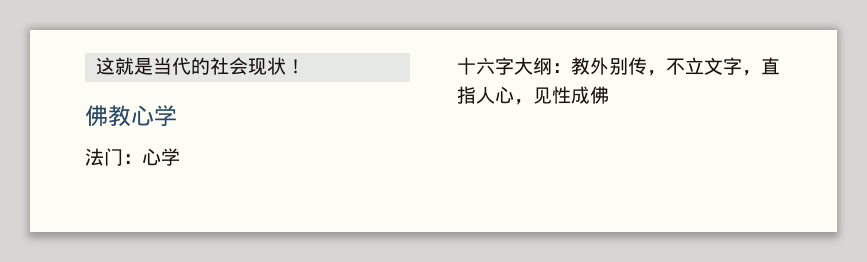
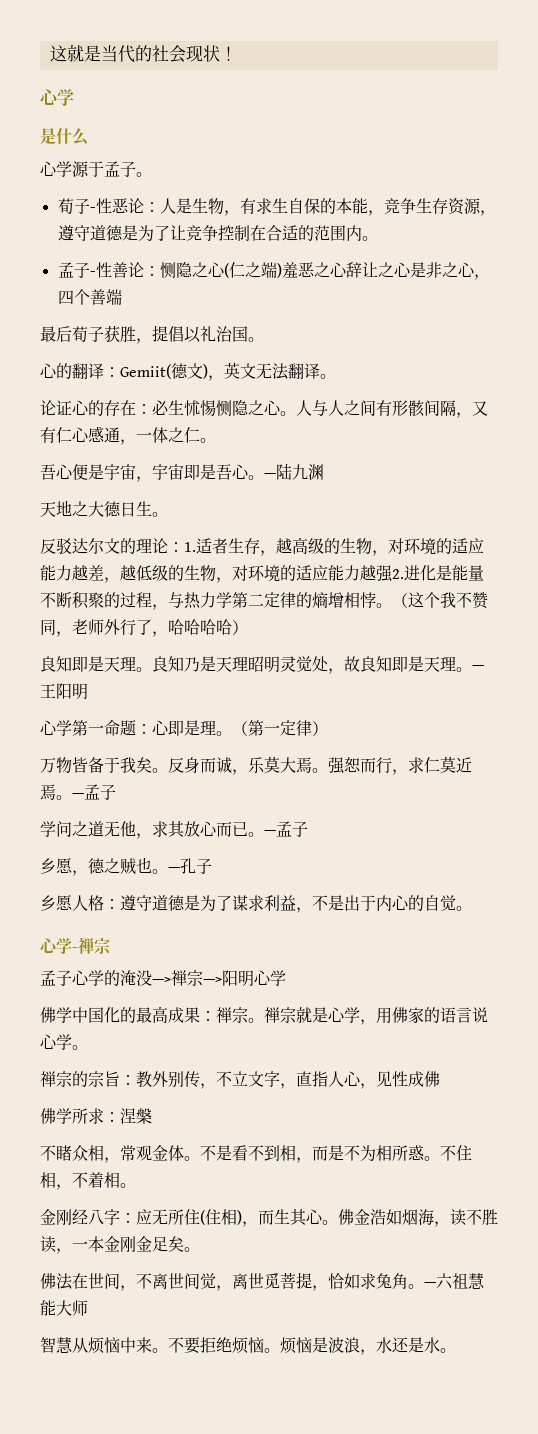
  这就是当代的社会现状！
- 佛教心学
- 法门：心学
- 十六字大纲：教外别传，不立文字，直指人心，见性成佛
+ 心学
+ 是什么
+ 心学源于孟子。
+ 荀子-性恶论：人是生物，有求生自保的本能，竞争生存资源，遵守道德是为了让竞争控制在合适的范围内。
+ 孟子-性善论：恻隐之心(仁之端)羞恶之心辞让之心是非之心，四个善端
+ 最后荀子获胜，提倡以礼治国。
+ 心的翻译：Gemiit(德文)，英文无法翻译。
+ 论证心的存在：必生怵惕恻隐之心。人与人之间有形骸间隔，又有仁心感通，一体之仁。
+ 吾心便是宇宙，宇宙即是吾心。—陆九渊
+ 天地之大德日生。
+ 反驳达尔文的理论：1.适者生存，越高级的生物，对环境的适应能力越差，越低级的生物，对环境的适应能力越强2.进化是能量不断积聚的过程，与热力学第二定律的熵增相悖。（这个我不赞同，老师外行了，哈哈哈哈）
+ 良知即是天理。良知乃是天理昭明灵觉处，故良知即是天理。—王阳明
+ 心学第一命题：心即是理。（第一定律）
+ 万物皆备于我矣。反身而诚，乐莫大焉。强恕而行，求仁莫近焉。—孟子
+ 学问之道无他，求其放心而已。—孟子
+ 乡愿，德之贼也。—孔子
+ 乡愿人格：遵守道德是为了谋求利益，不是出于内心的自觉。
+ 心学-禅宗
+ 孟子心学的淹没—>禅宗—>阳明心学
+ 佛学中国化的最高成果：禅宗。禅宗就是心学，用佛家的语言说心学。
+ 禅宗的宗旨：教外别传，不立文字，直指人心，见性成佛
+ 佛学所求：涅槃
+ 不睹众相，常观金体。不是看不到相，而是不为相所惑。不住相，不着相。
+ 金刚经八字：应无所住(住相)，而生其心。佛金浩如烟海，读不胜读，一本金刚金足矣。
+ 佛法在世间，不离世间觉，离世觅菩提，恰如求兔角。—六祖慧能大师
+ 智慧从烦恼中来。不要拒绝烦恼。烦恼是波浪，水还是水。

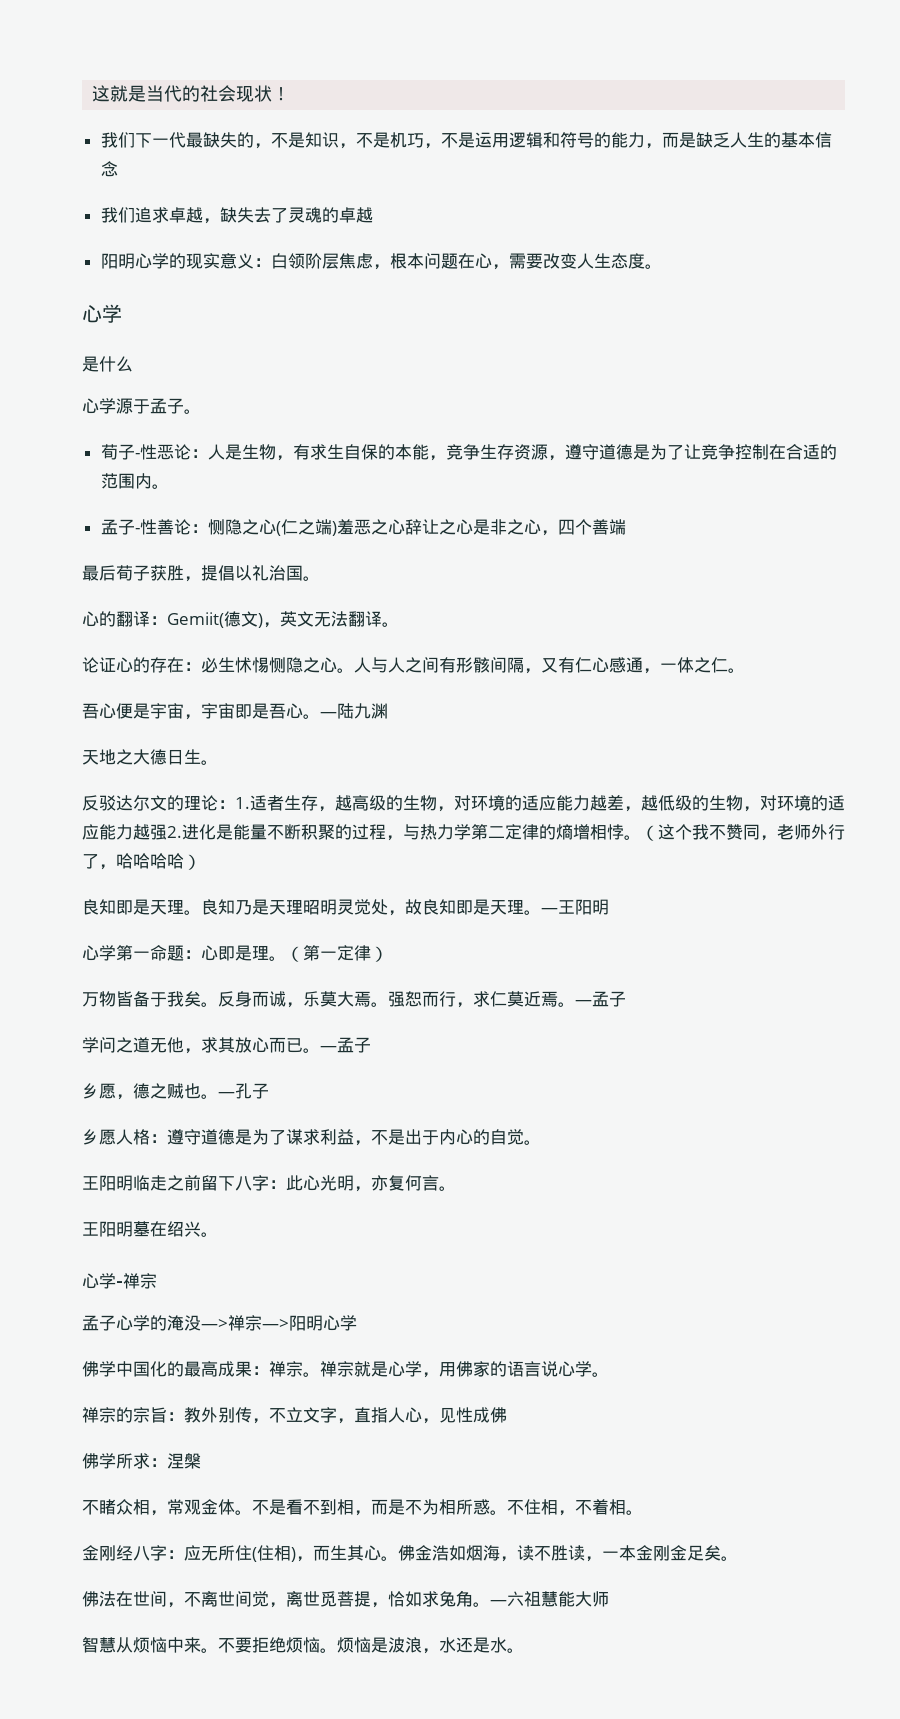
+ 我们下一代最缺失的，不是知识，不是机巧，不是运用逻辑和符号的能力，而是缺乏人生的基本信念
+ 我们追求卓越，缺失去了灵魂的卓越
+ 阳明心学的现实意义：白领阶层焦虑，根本问题在心，需要改变人生态度。
+ 王阳明临走之前留下八字：此心光明，亦复何言。
+ 王阳明墓在绍兴。

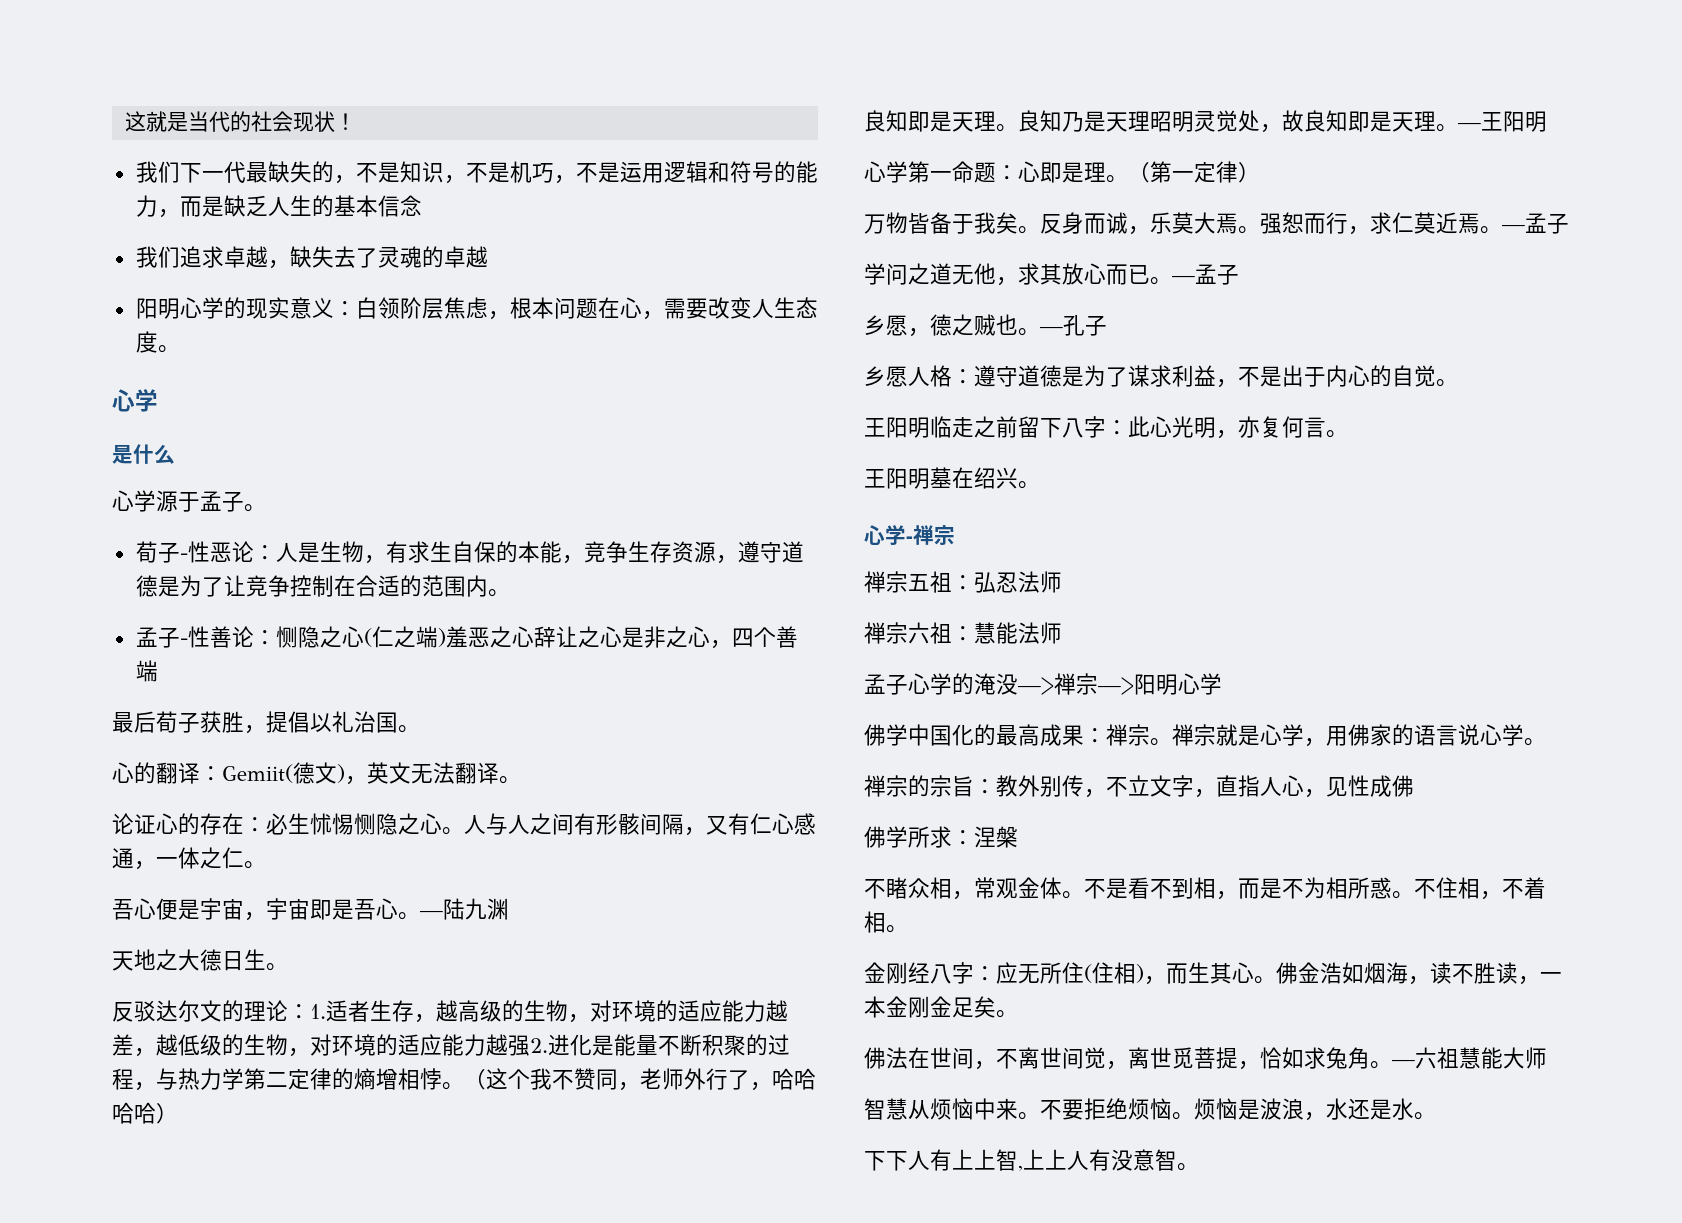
+ 禅宗五祖：弘忍法师
+ 禅宗六祖：慧能法师
+ 下下人有上上智,上上人有没意智。

